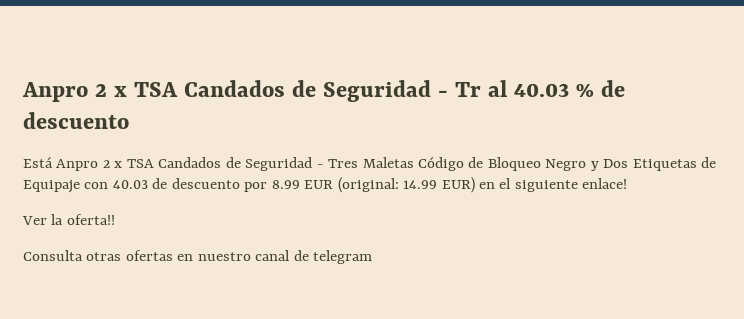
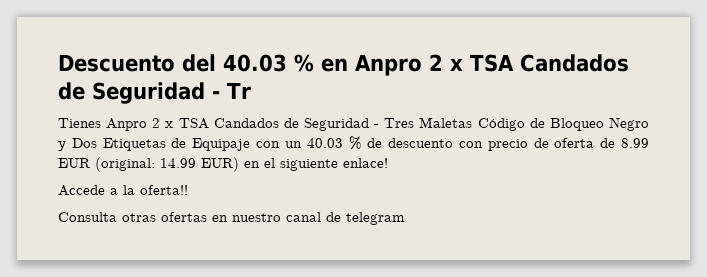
- Anpro 2 x TSA Candados de Seguridad - Tr al 40.03 % de descuento
- Está Anpro 2 x TSA Candados de Seguridad - Tres Maletas Código de Bloqueo Negro y Dos Etiquetas de Equipaje con 40.03 de descuento por 8.99 EUR (original: 14.99 EUR) en el siguiente enlace!
+ Descuento del 40.03 % en Anpro 2 x TSA Candados de Seguridad - Tr
+ Tienes Anpro 2 x TSA Candados de Seguridad - Tres Maletas Código de Bloqueo Negro y Dos Etiquetas de Equipaje con un 40.03 % de descuento con precio de oferta de 8.99 EUR (original: 14.99 EUR) en el siguiente enlace!
- Ver la oferta!!
+ Accede a la oferta!!

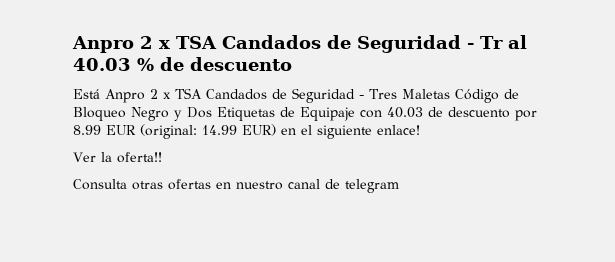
- Descuento del 40.03 % en Anpro 2 x TSA Candados de Seguridad - Tr
- Tienes Anpro 2 x TSA Candados de Seguridad - Tres Maletas Código de Bloqueo Negro y Dos Etiquetas de Equipaje con un 40.03 % de descuento con precio de oferta de 8.99 EUR (original: 14.99 EUR) en el siguiente enlace!
+ Anpro 2 x TSA Candados de Seguridad - Tr al 40.03 % de descuento
+ Está Anpro 2 x TSA Candados de Seguridad - Tres Maletas Código de Bloqueo Negro y Dos Etiquetas de Equipaje con 40.03 de descuento por 8.99 EUR (original: 14.99 EUR) en el siguiente enlace!
- Accede a la oferta!!
+ Ver la oferta!!

